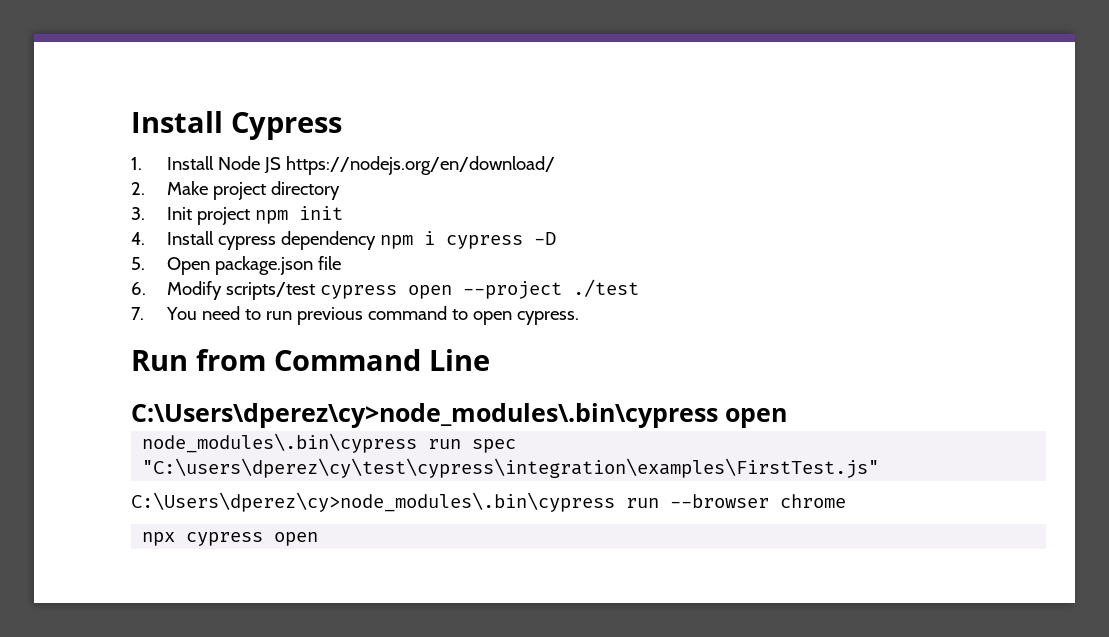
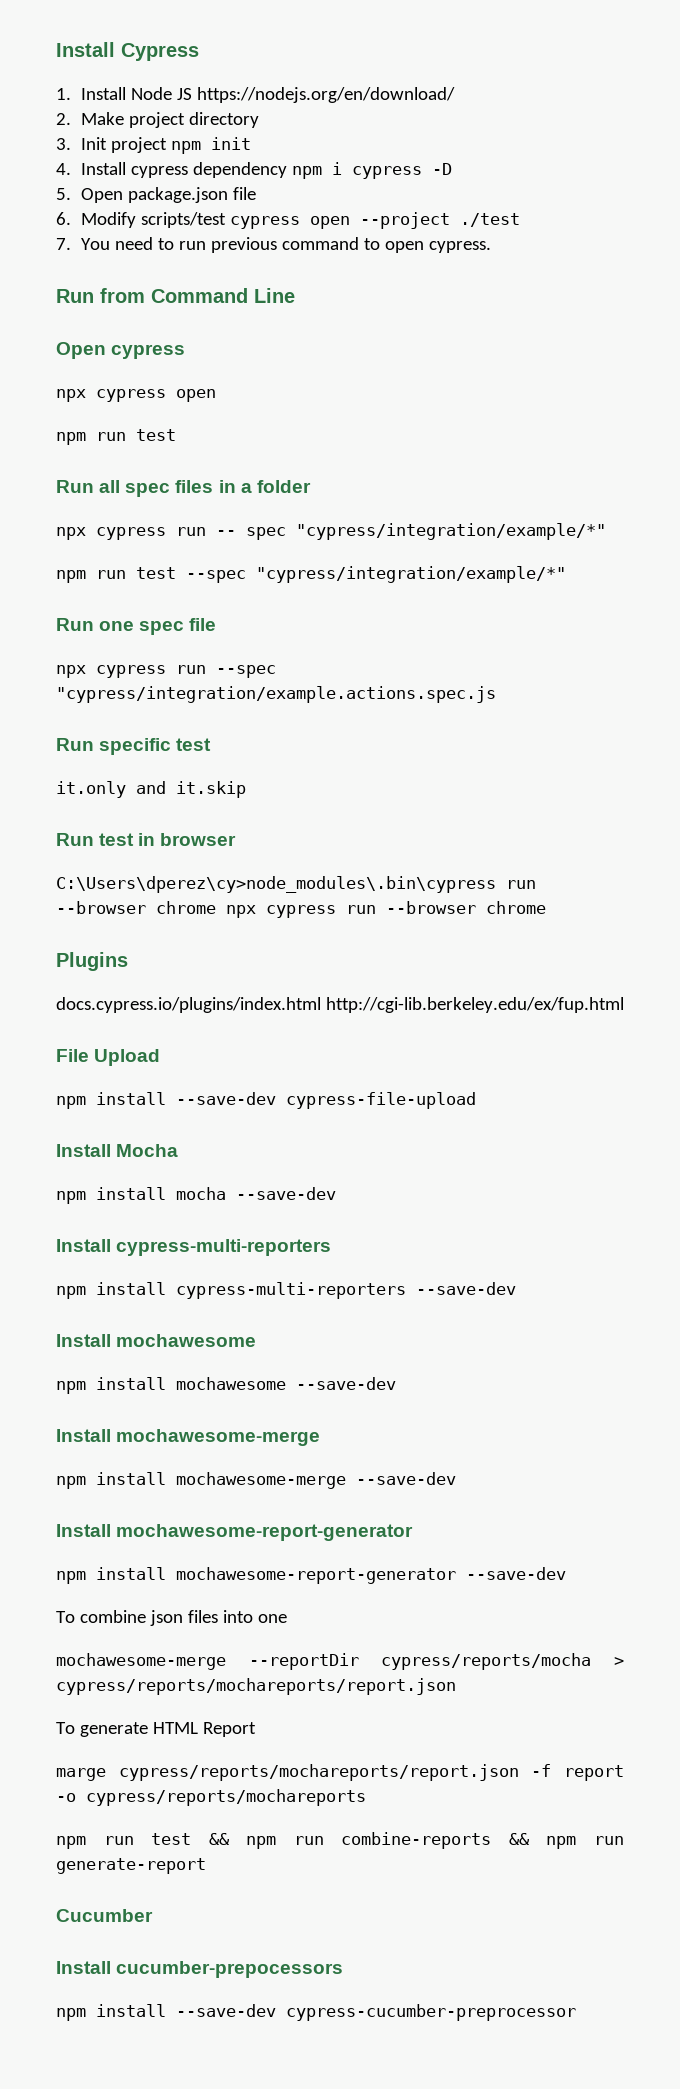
- C:\Users\dperez\cy>node_modules\.bin\cypress open
- node_modules\.bin\cypress run spec "C:\users\dperez\cy\test\cypress\integration\examples\FirstTest.js"
+ Open cypress
+ npx cypress open
+ npm run test
+ Run all spec files in a folder
+ npx cypress run -- spec "cypress/integration/example/*"
+ npm run test --spec "cypress/integration/example/*"
+ Run one spec file
+ npx cypress run --spec "cypress/integration/example.actions.spec.js
+ Run specific test
+ it.only and it.skip
+ Run test in browser
- C:\Users\dperez\cy>node_modules\.bin\cypress run --browser chrome
- npx cypress open
+ C:\Users\dperez\cy>node_modules\.bin\cypress run --browser chrome npx cypress run --browser chrome
+ Plugins
+ docs.cypress.io/plugins/index.html http://cgi-lib.berkeley.edu/ex/fup.html
+ File Upload
+ npm install --save-dev cypress-file-upload
+ Install Mocha
+ npm install mocha --save-dev
+ Install cypress-multi-reporters
+ npm install cypress-multi-reporters --save-dev
+ Install mochawesome
+ npm install mochawesome --save-dev
+ Install mochawesome-merge
+ npm install mochawesome-merge --save-dev
+ Install mochawesome-report-generator
+ npm install mochawesome-report-generator --save-dev
+ To combine json files into one
+ mochawesome-merge --reportDir cypress/reports/mocha > cypress/reports/mochareports/report.json
+ To generate HTML Report
+ marge cypress/reports/mochareports/report.json -f report -o cypress/reports/mochareports
+ npm run test && npm run combine-reports && npm run generate-report
+ Cucumber
+ Install cucumber-prepocessors
+ npm install --save-dev cypress-cucumber-preprocessor

